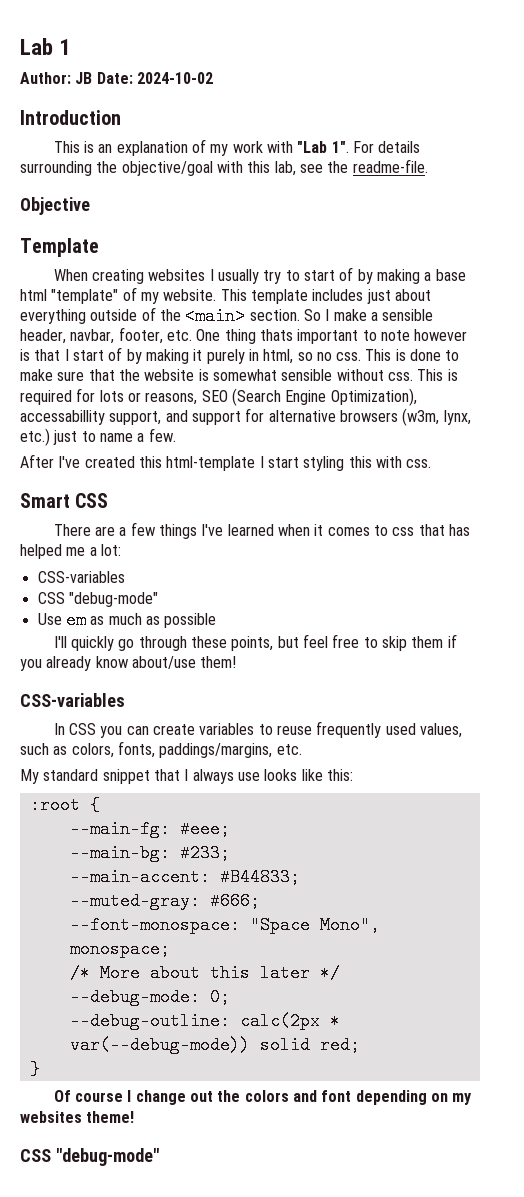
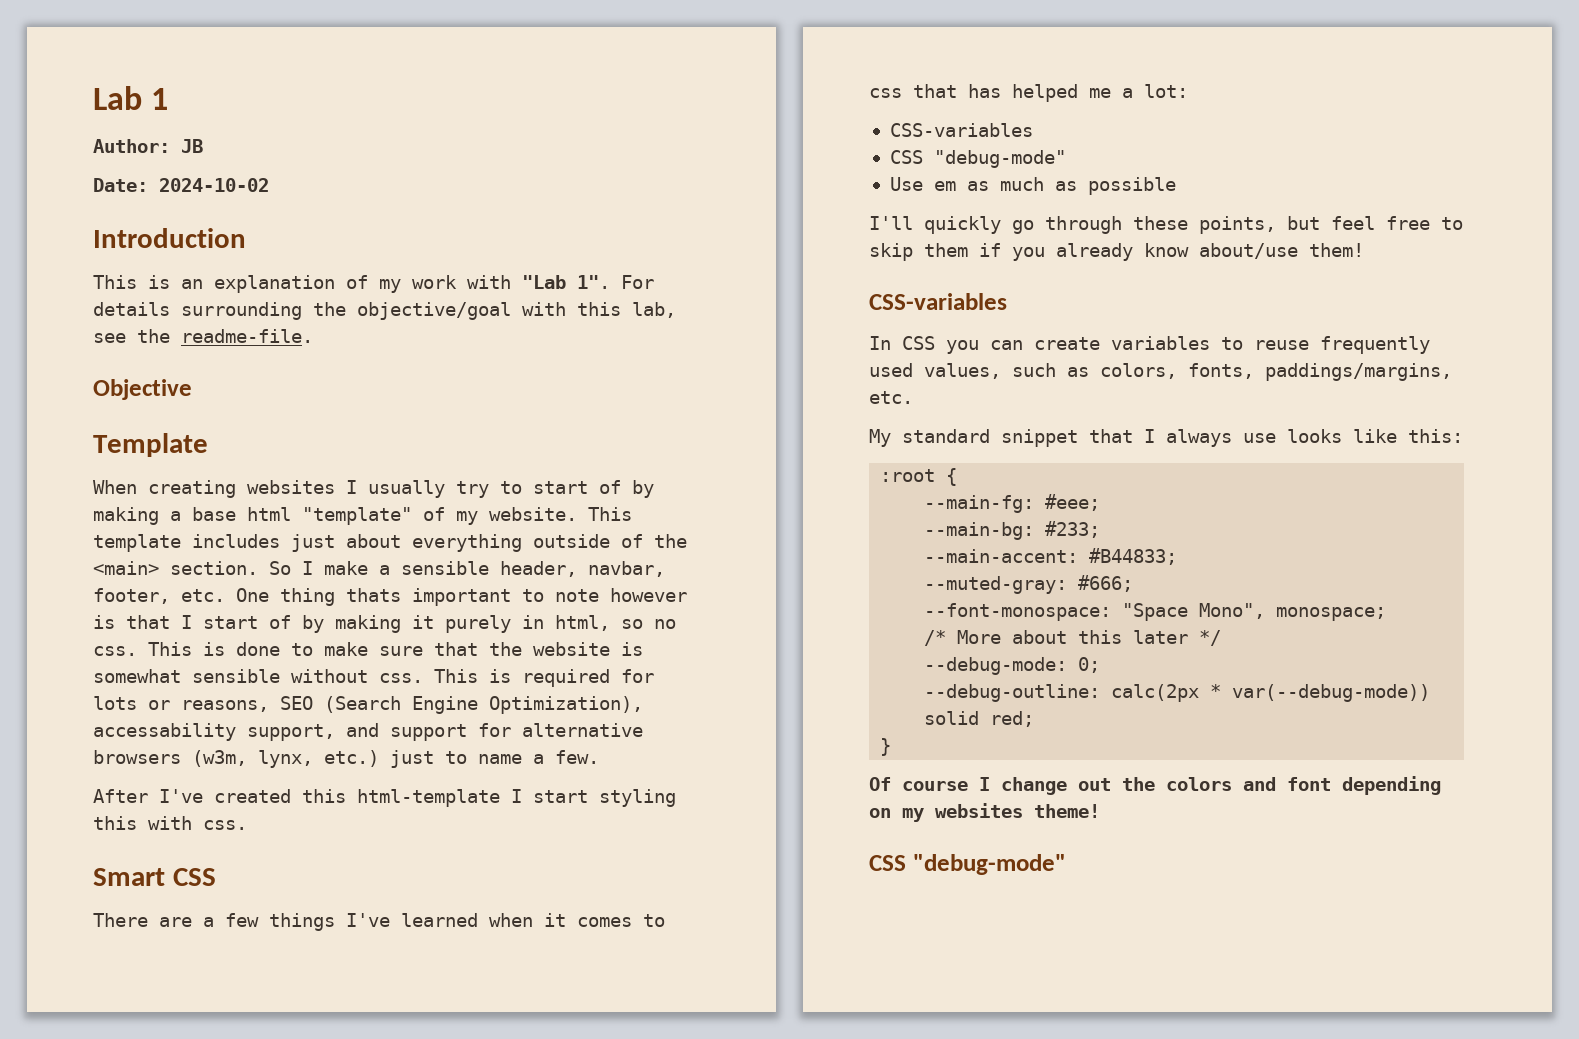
- Author: JB Date: 2024-10-02
+ Author: JB
+ Date: 2024-10-02
- This is required for lots or reasons, SEO (Search Engine Optimization), accessabillity support, and support for alternative browsers (w3m, lynx, etc.) just to name a few.
+ This is required for lots or reasons, SEO (Search Engine Optimization), accessability support, and support for alternative browsers (w3m, lynx, etc.) just to name a few.

